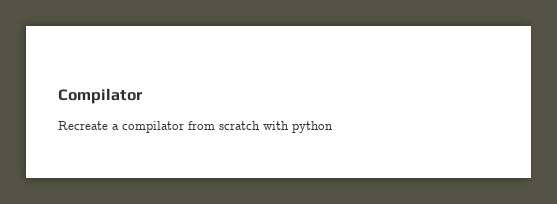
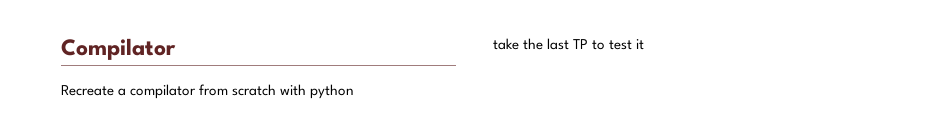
+ take the last TP to test it

